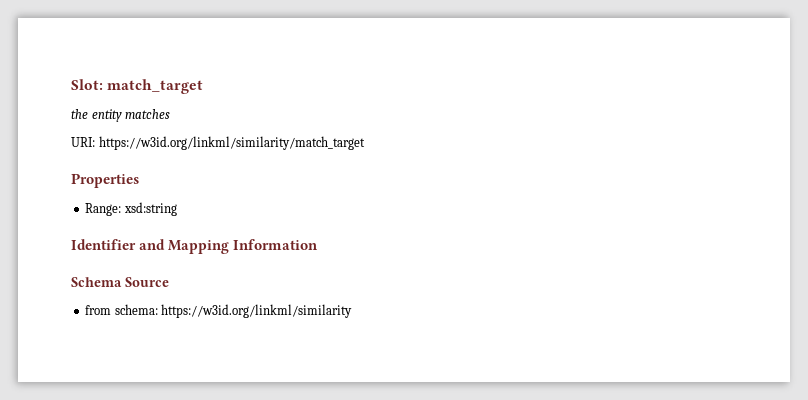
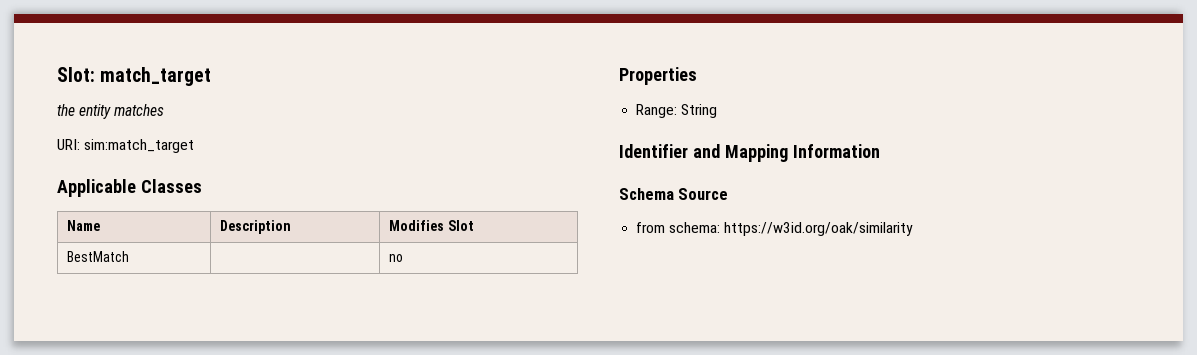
- URI: https://w3id.org/linkml/similarity/match_target
+ URI: sim:match_target
+ Applicable Classes
+ Name | Description | Modifies Slot
+ BestMatch | | no
- Range: xsd:string
+ Range: String
- from schema: https://w3id.org/linkml/similarity
+ from schema: https://w3id.org/oak/similarity

